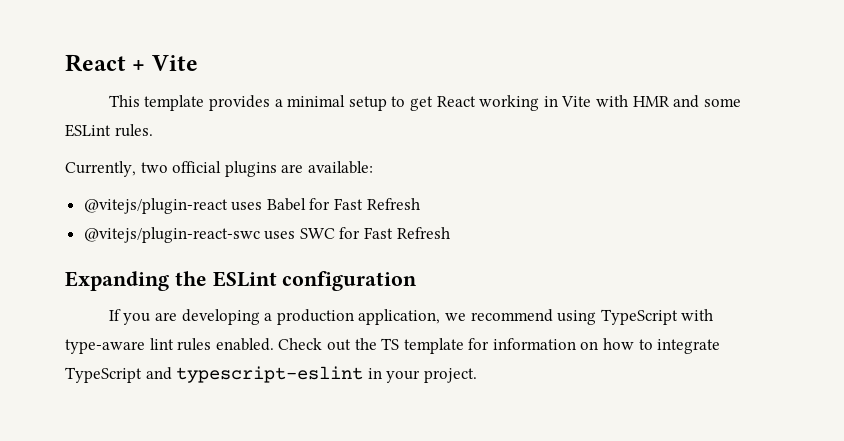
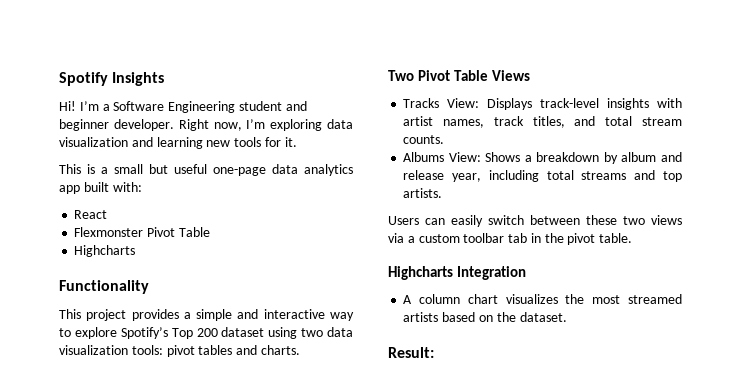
- React + Vite
- This template provides a minimal setup to get React working in Vite with HMR and some ESLint rules.
- Currently, two official plugins are available:
- @vitejs/plugin-react uses Babel for Fast Refresh
- @vitejs/plugin-react-swc uses SWC for Fast Refresh
- Expanding the ESLint configuration
- If you are developing a production application, we recommend using TypeScript with type-aware lint rules enabled. Check out the TS template for information on how to integrate TypeScript and typescript-eslint in your project.
+ Spotify Insights
+ Hi! I’m a Software Engineering student and beginner developer. Right now, I’m exploring data visualization and learning new tools for it.
+ This is a small but useful one-page data analytics app built with:
+ React
+ Flexmonster Pivot Table
+ Highcharts
+ Functionality
+ This project provides a simple and interactive way to explore Spotify’s Top 200 dataset using two data visualization tools: pivot tables and charts.
+ Two Pivot Table Views
+ Tracks View: Displays track-level insights with artist names, track titles, and total stream counts.
+ Albums View: Shows a breakdown by album and release year, including total streams and top artists.
+ Users can easily switch between these two views via a custom toolbar tab in the pivot table.
+ Highcharts Integration
+ A column chart visualizes the most streamed artists based on the dataset.
+ Result:

